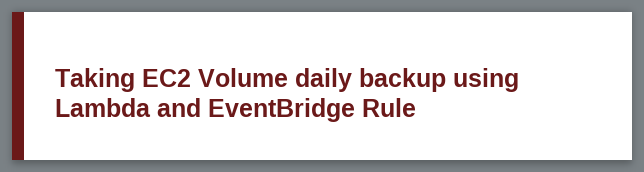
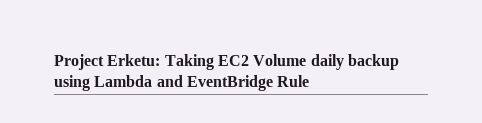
- Taking EC2 Volume daily backup using Lambda and EventBridge Rule
+ Project Erketu: Taking EC2 Volume daily backup using Lambda and EventBridge Rule

